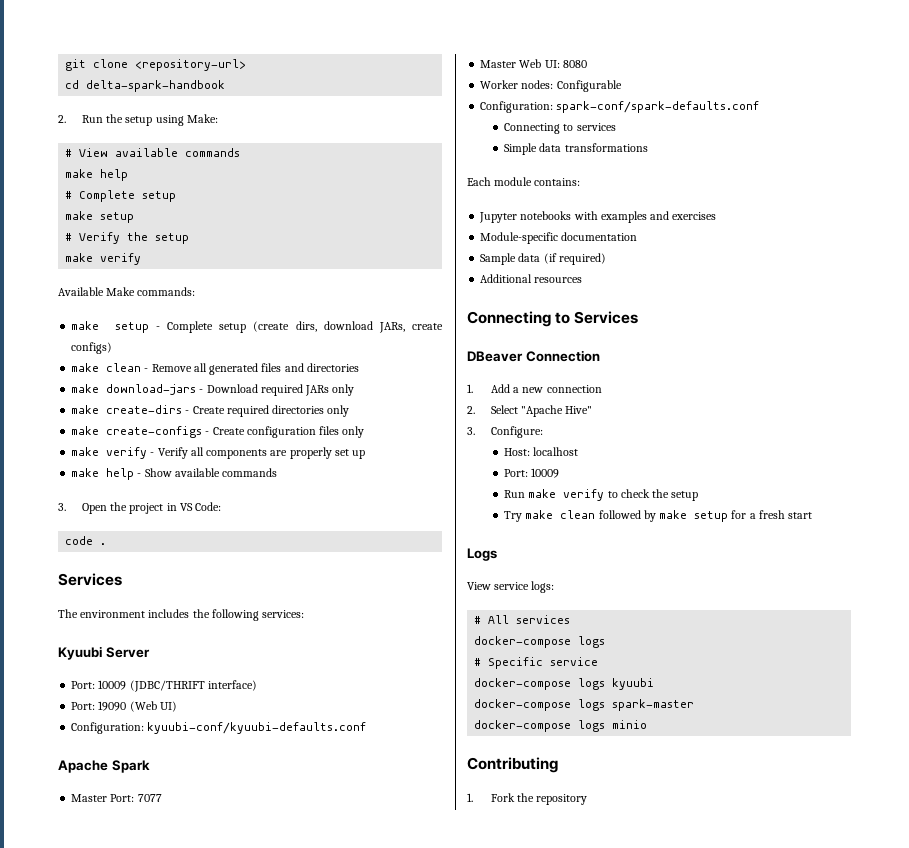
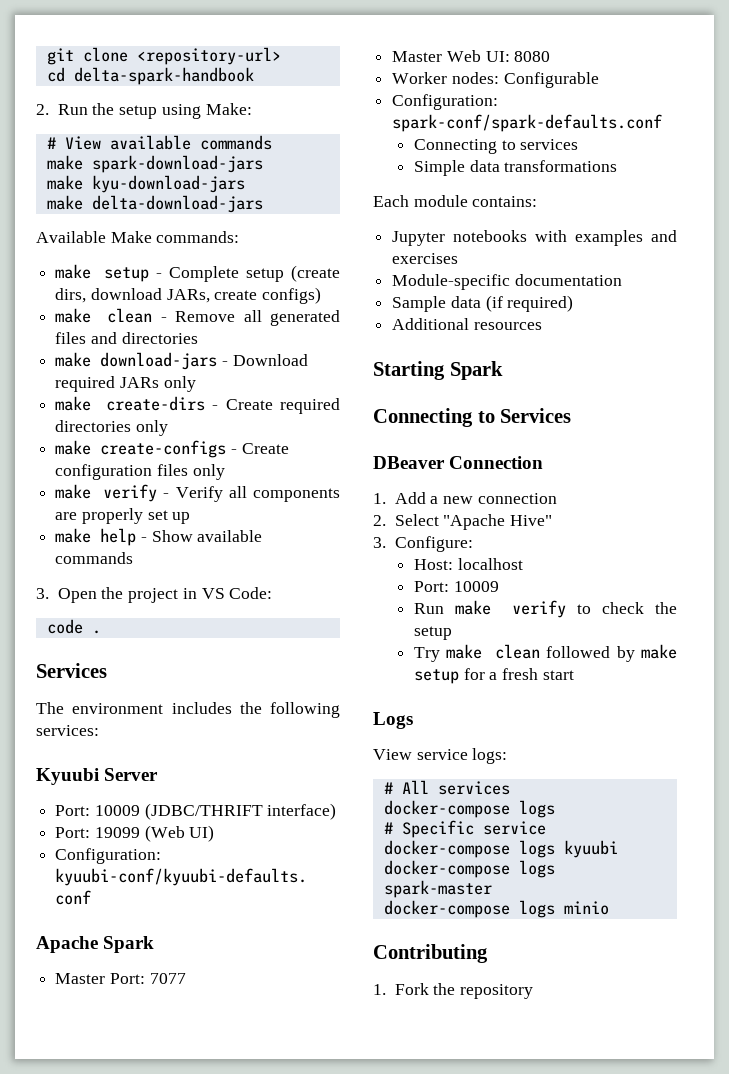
  # View available commands
- make help
- # Complete setup
- make setup
- # Verify the setup
- make verify
+ make spark-download-jars
+ make kyu-download-jars
+ make delta-download-jars
- Port: 19090 (Web UI)
+ Port: 19099 (Web UI)
+ Starting Spark

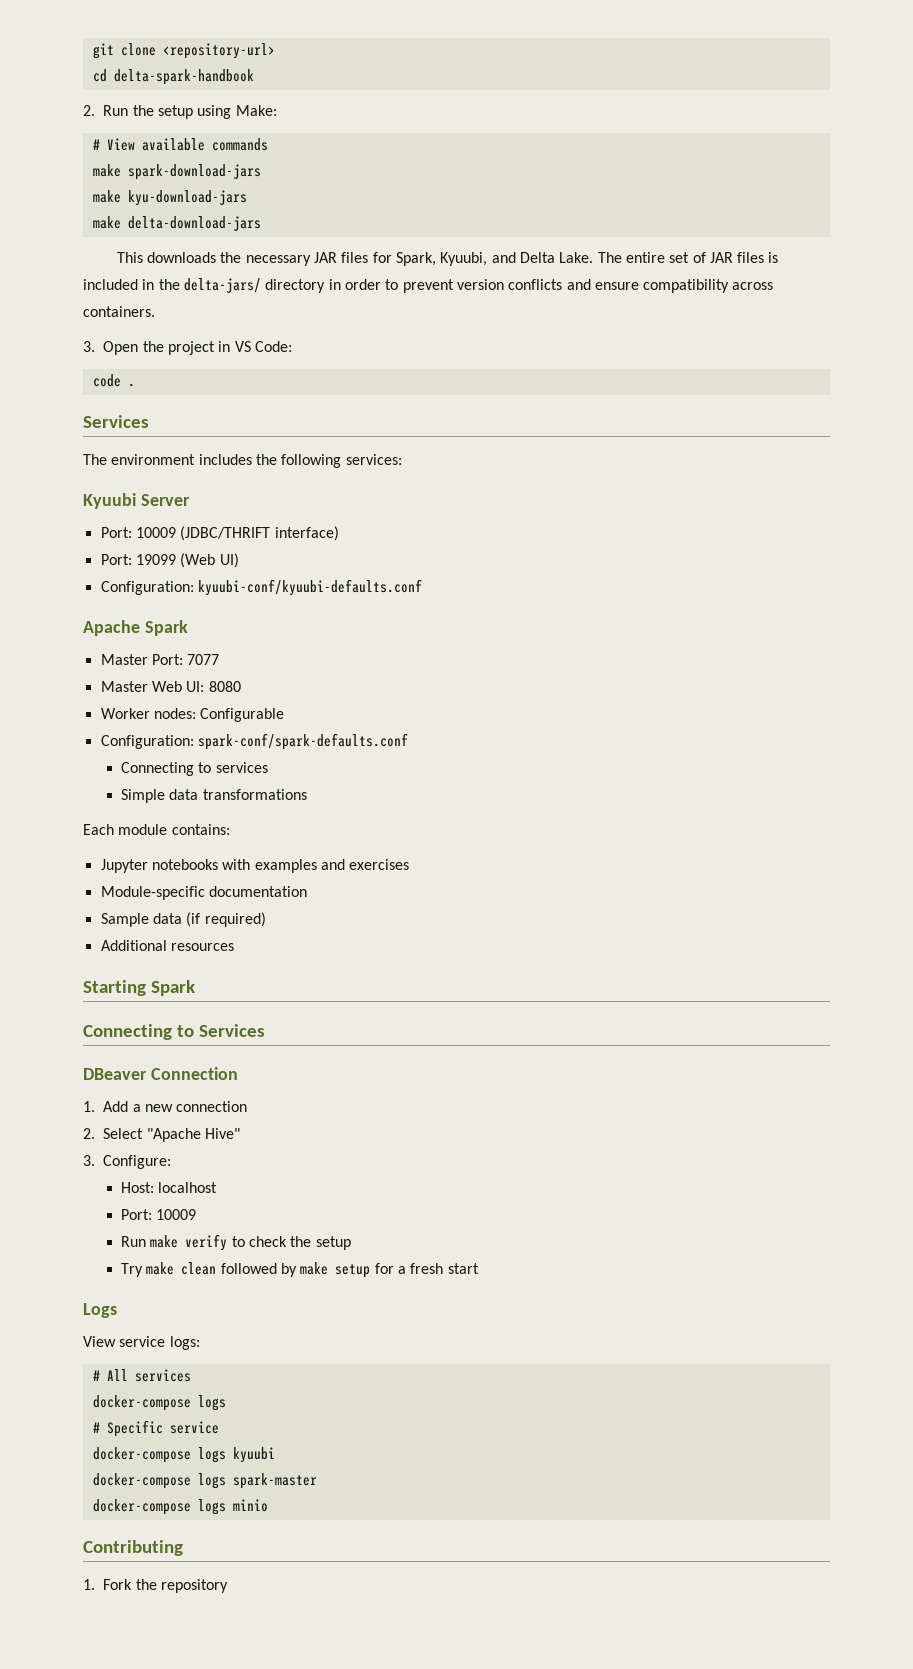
- Available Make commands:
- make setup - Complete setup (create dirs, download JARs, create configs)
- make clean - Remove all generated files and directories
- make download-jars - Download required JARs only
- make create-dirs - Create required directories only
- make create-configs - Create configuration files only
- make verify - Verify all components are properly set up
- make help - Show available commands
+ This downloads the necessary JAR files for Spark, Kyuubi, and Delta Lake. The entire set of JAR files is included in the delta-jars/ directory in order to prevent version conflicts and ensure compatibility across containers.

